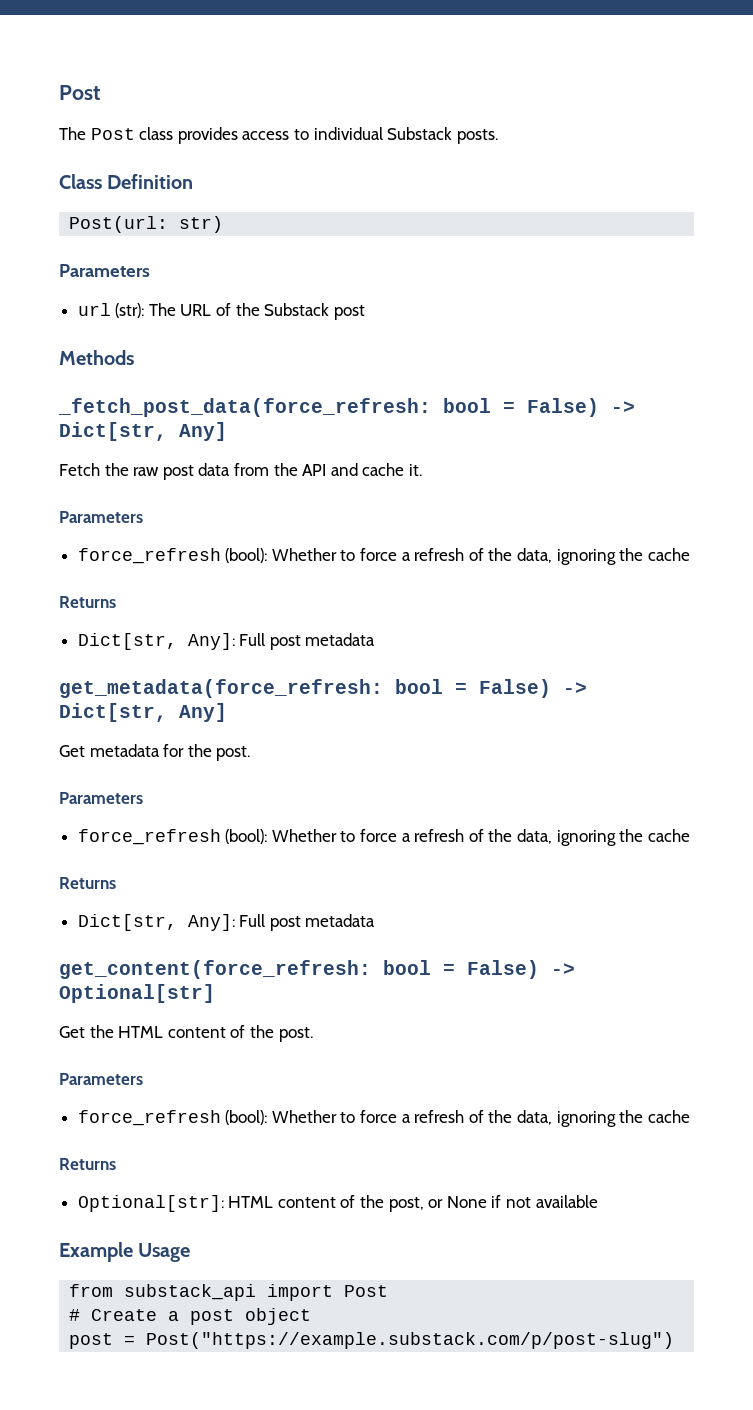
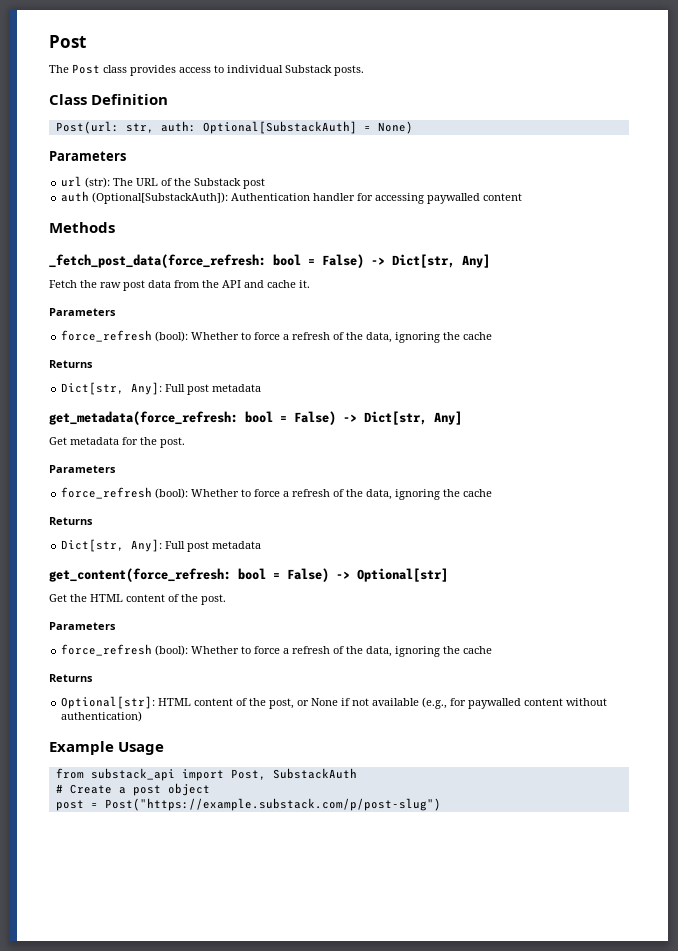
- Post(url: str)
+ Post(url: str, auth: Optional[SubstackAuth] = None)
+ auth (Optional[SubstackAuth]): Authentication handler for accessing paywalled content
- Optional[str]: HTML content of the post, or None if not available
+ Optional[str]: HTML content of the post, or None if not available (e.g., for paywalled content without authentication)
- from substack_api import Post
+ from substack_api import Post, SubstackAuth

